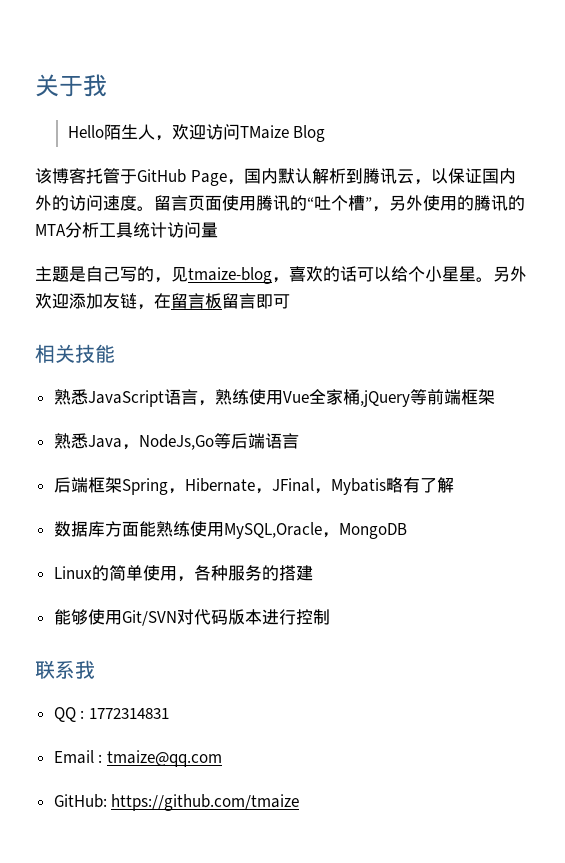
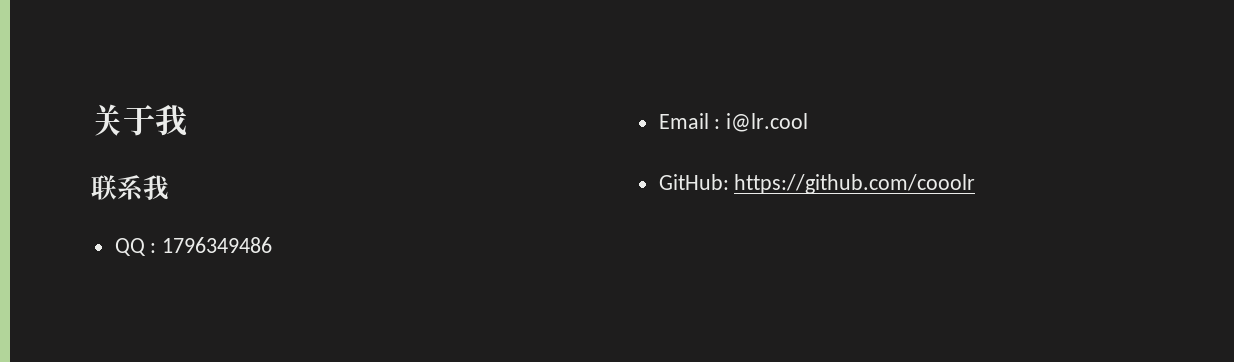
- Hello陌生人，欢迎访问TMaize Blog
- 该博客托管于GitHub Page，国内默认解析到腾讯云，以保证国内外的访问速度。留言页面使用腾讯的“吐个槽”，另外使用的腾讯的MTA分析工具统计访问量
- 主题是自己写的，见tmaize-blog，喜欢的话可以给个小星星。另外欢迎添加友链，在留言板留言即可
- 相关技能
- 熟悉JavaScript语言，熟练使用Vue全家桶,jQuery等前端框架
- 熟悉Java，NodeJs,Go等后端语言
- 后端框架Spring，Hibernate，JFinal，Mybatis略有了解
- 数据库方面能熟练使用MySQL,Oracle，MongoDB
- Linux的简单使用，各种服务的搭建
- 能够使用Git/SVN对代码版本进行控制
- QQ : 1772314831
+ QQ : 1796349486
- Email : tmaize@qq.com
+ Email : i@lr.cool
- GitHub: https://github.com/tmaize
+ GitHub: https://github.com/cooolr

